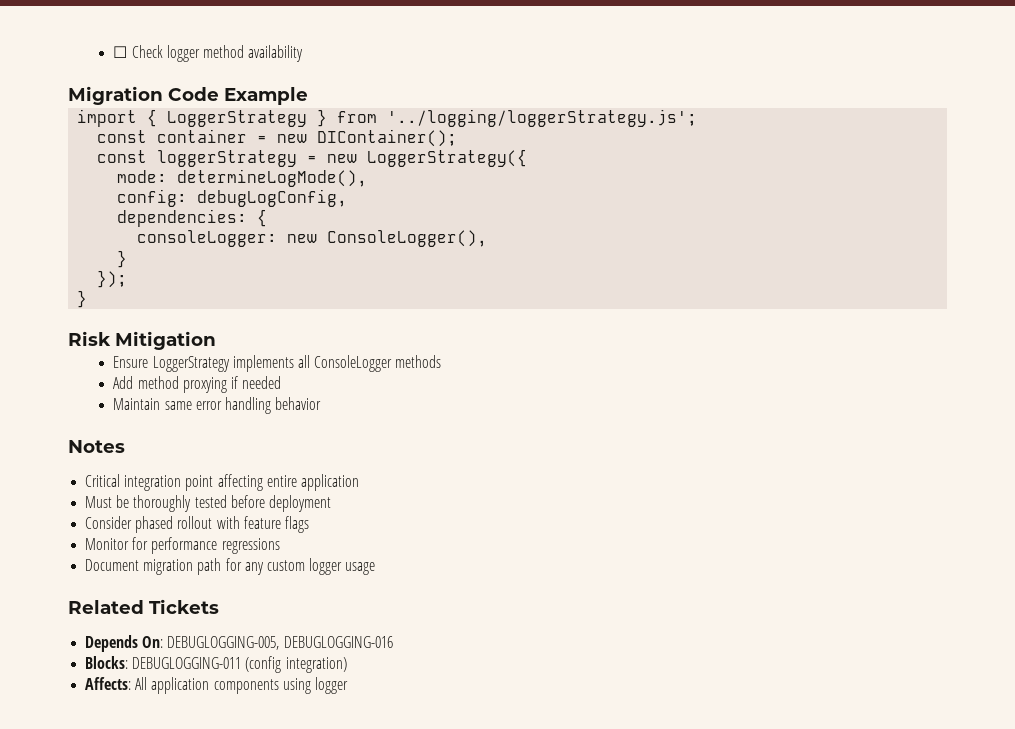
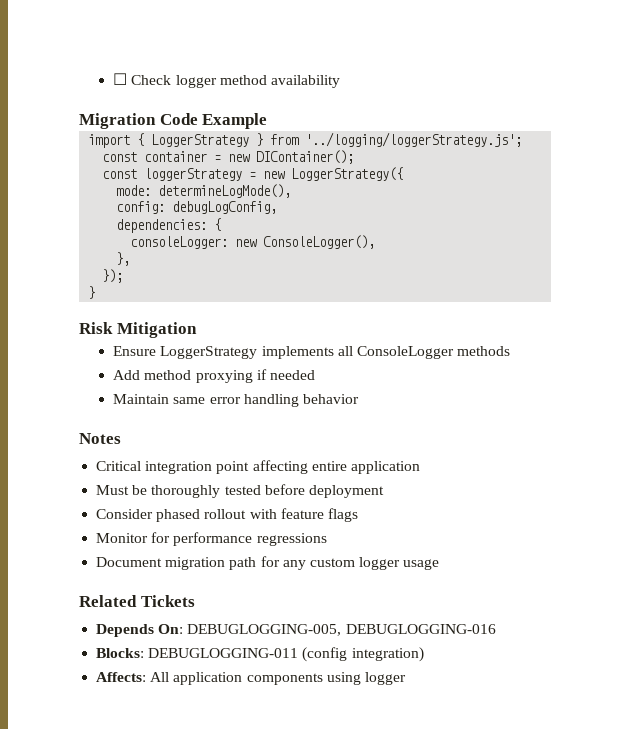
  consoleLogger: new ConsoleLogger(),
- }
+ },

